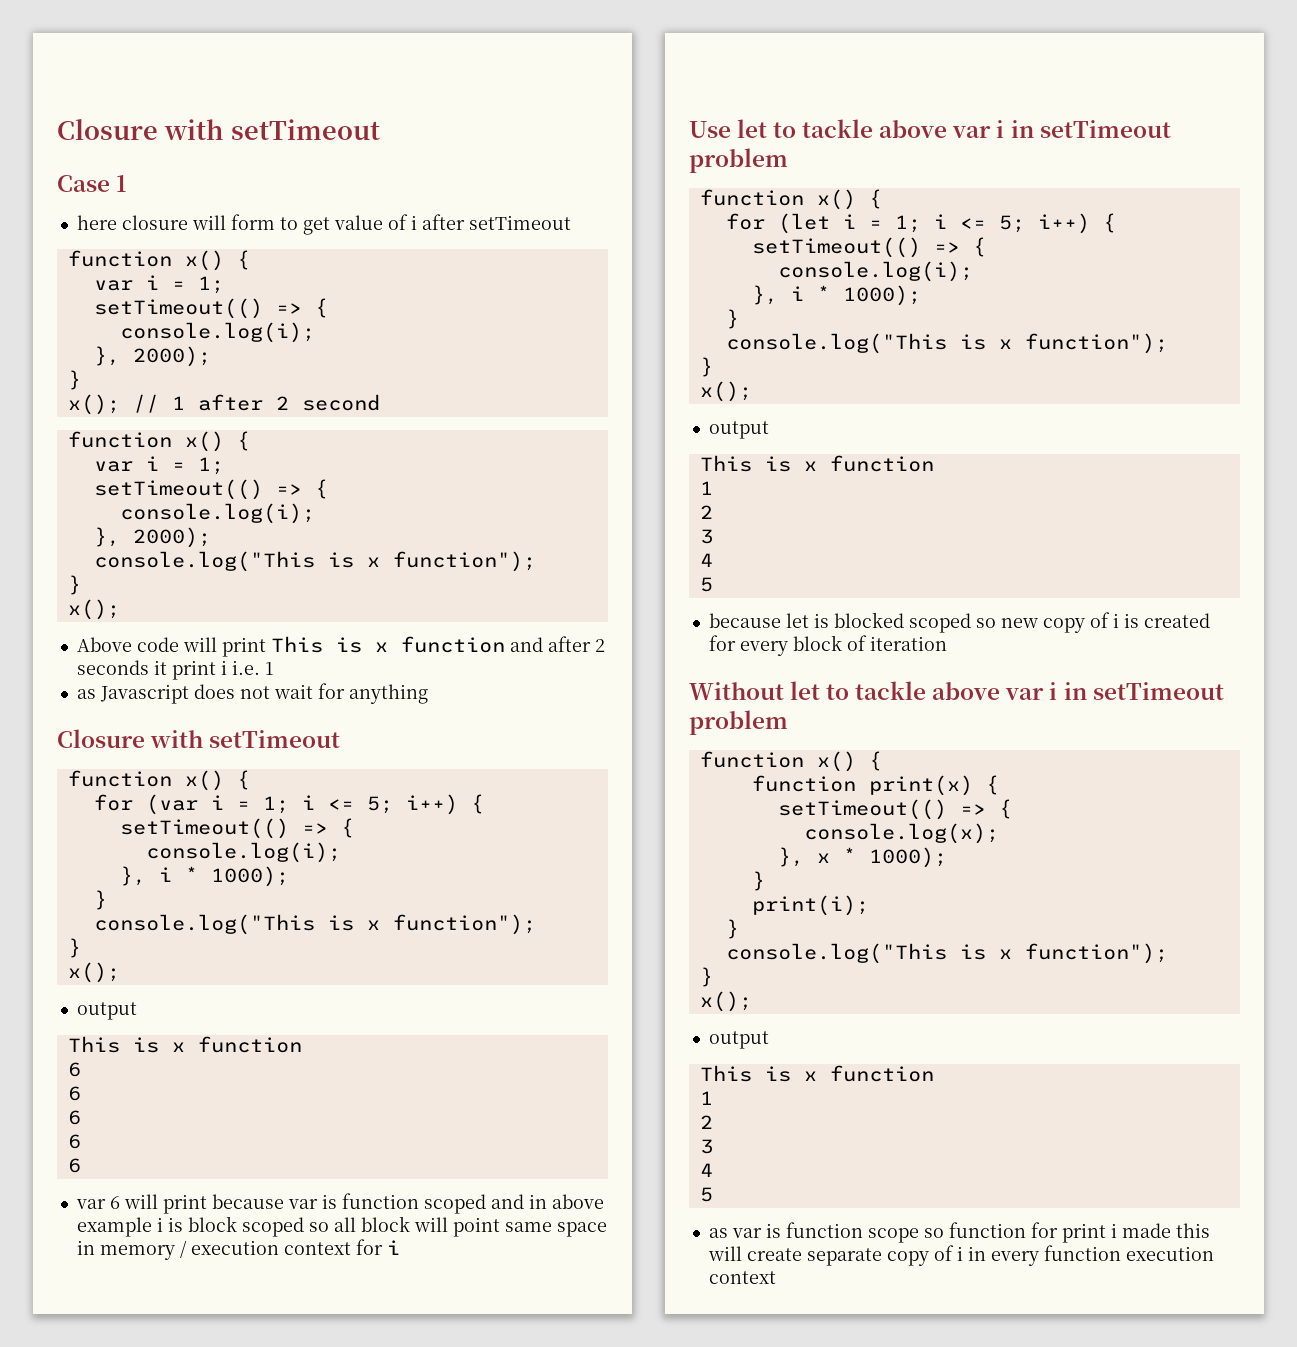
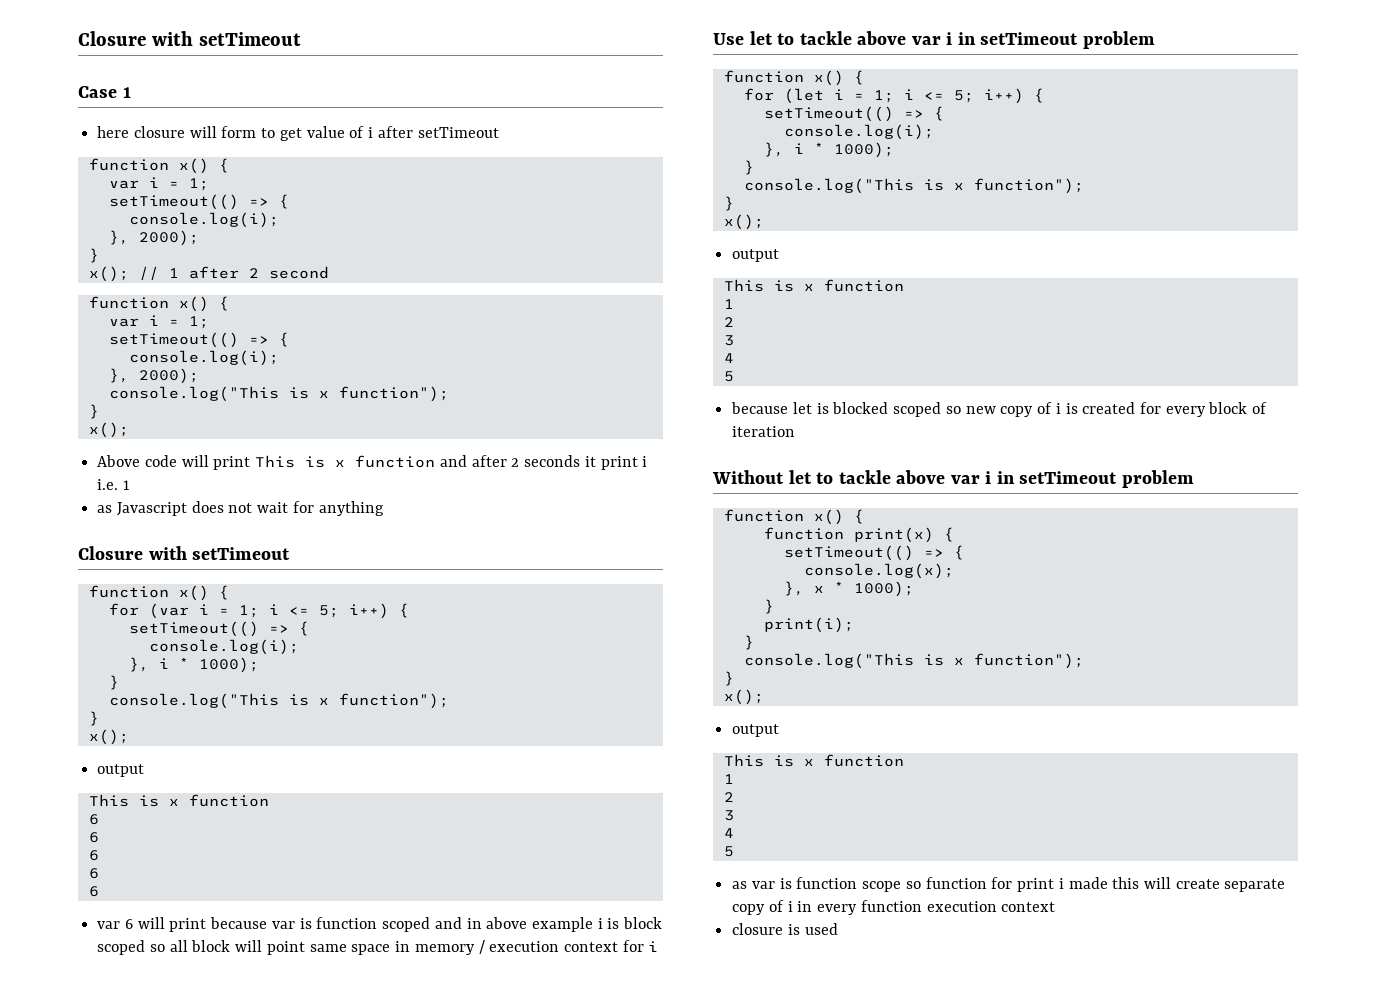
+ closure is used

